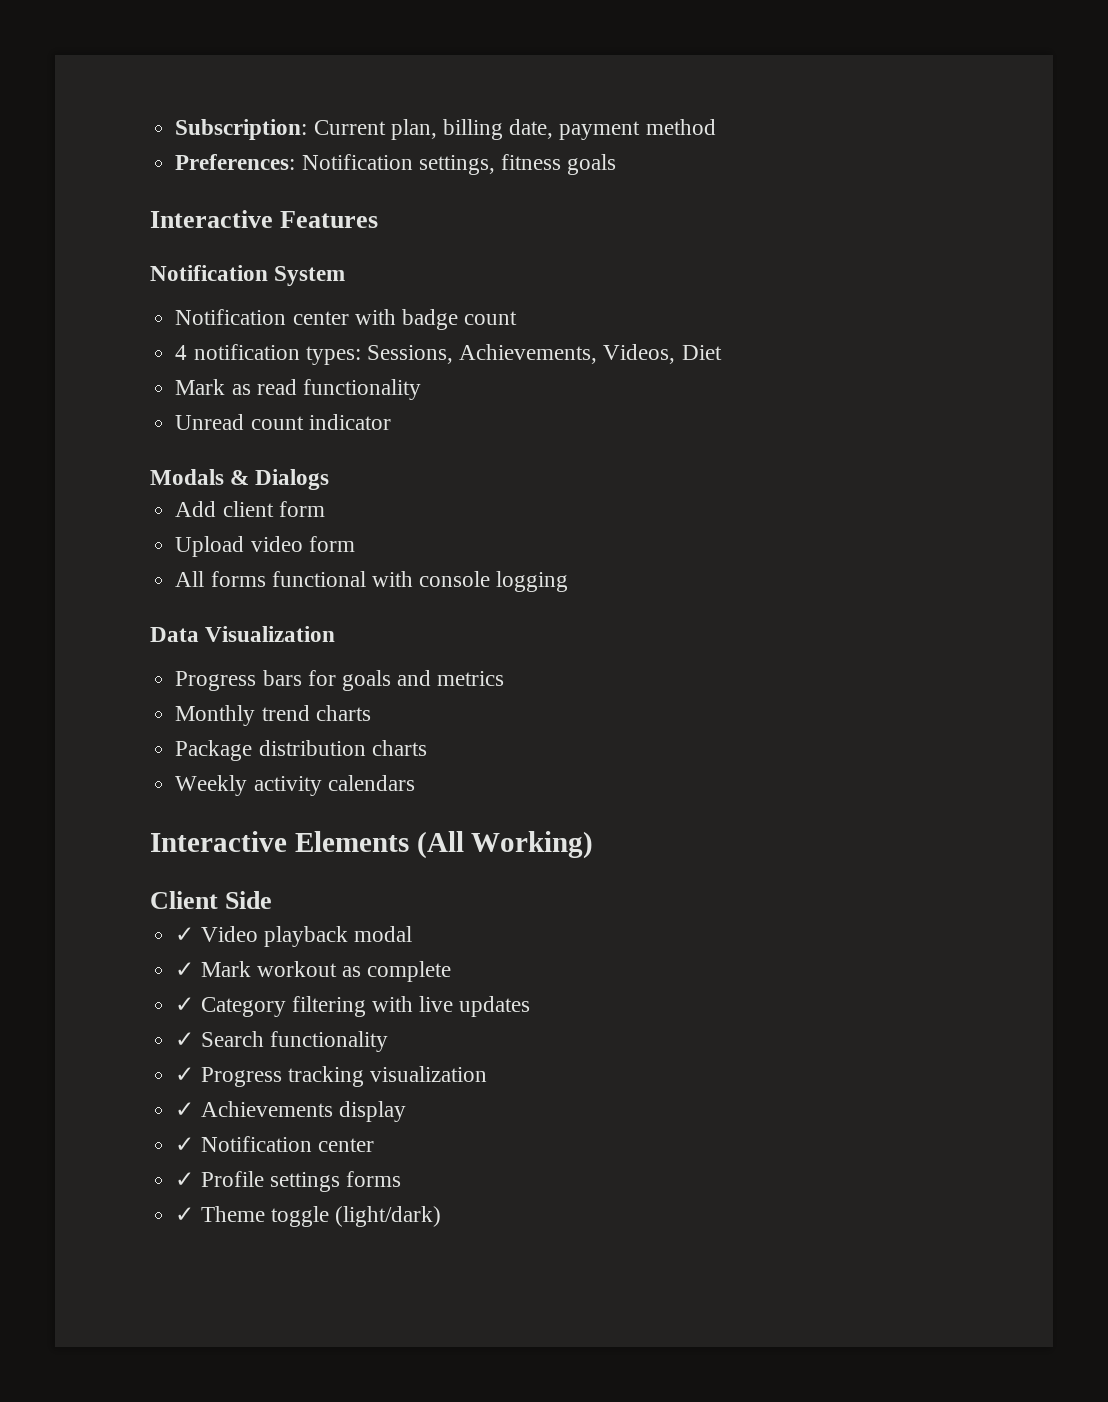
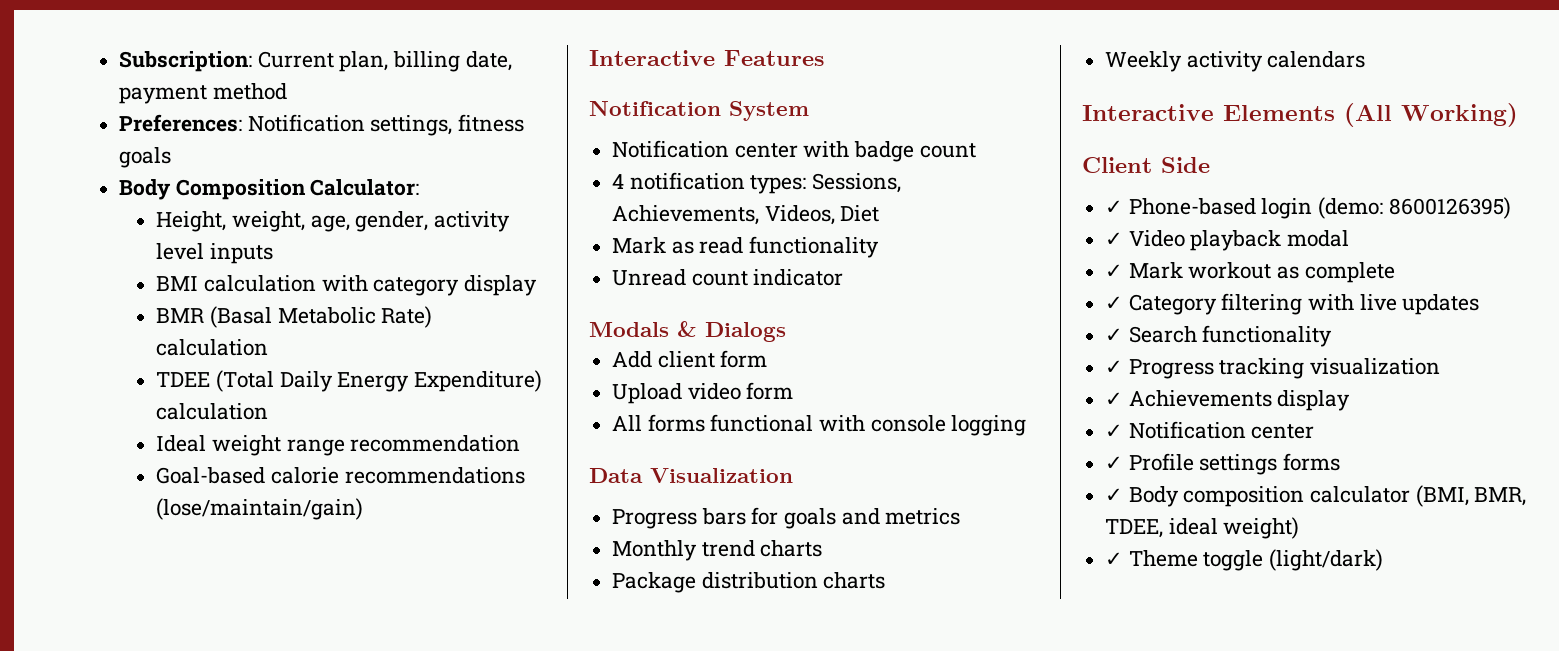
+ Body Composition Calculator:
+ Height, weight, age, gender, activity level inputs
+ BMI calculation with category display
+ BMR (Basal Metabolic Rate) calculation
+ TDEE (Total Daily Energy Expenditure) calculation
+ Ideal weight range recommendation
+ Goal-based calorie recommendations (lose/maintain/gain)
+ ✓ Phone-based login (demo: 8600126395)
+ ✓ Body composition calculator (BMI, BMR, TDEE, ideal weight)

